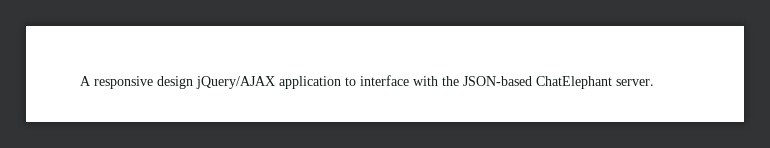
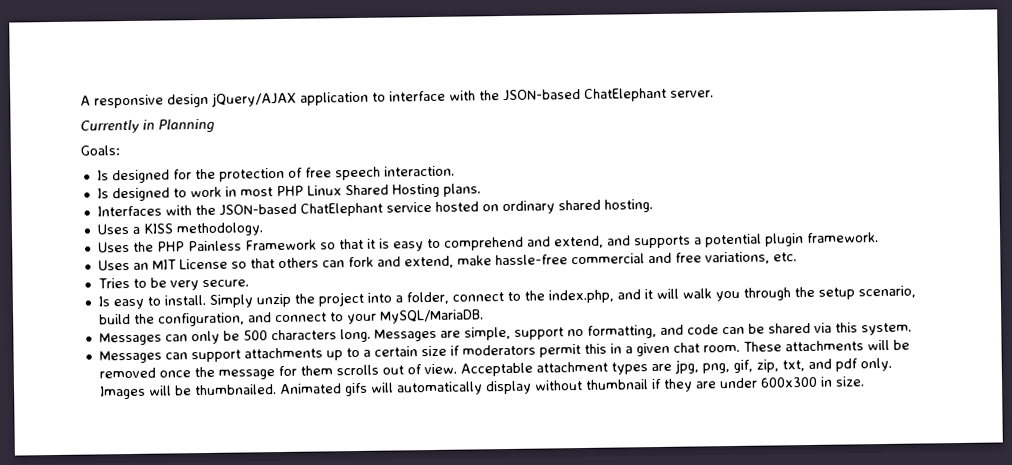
+ Currently in Planning
+ Goals:
+ Is designed for the protection of free speech interaction.
+ Is designed to work in most PHP Linux Shared Hosting plans.
+ Interfaces with the JSON-based ChatElephant service hosted on ordinary shared hosting.
+ Uses a KISS methodology.
+ Uses the PHP Painless Framework so that it is easy to comprehend and extend, and supports a potential plugin framework.
+ Uses an MIT License so that others can fork and extend, make hassle-free commercial and free variations, etc.
+ Tries to be very secure.
+ Is easy to install. Simply unzip the project into a folder, connect to the index.php, and it will walk you through the setup scenario, build the configuration, and connect to your MySQL/MariaDB.
+ Messages can only be 500 characters long. Messages are simple, support no formatting, and code can be shared via this system.
+ Messages can support attachments up to a certain size if moderators permit this in a given chat room. These attachments will be removed once the message for them scrolls out of view. Acceptable attachment types are jpg, png, gif, zip, txt, and pdf only. Images will be thumbnailed. Animated gifs will automatically display without thumbnail if they are under 600x300 in size.

